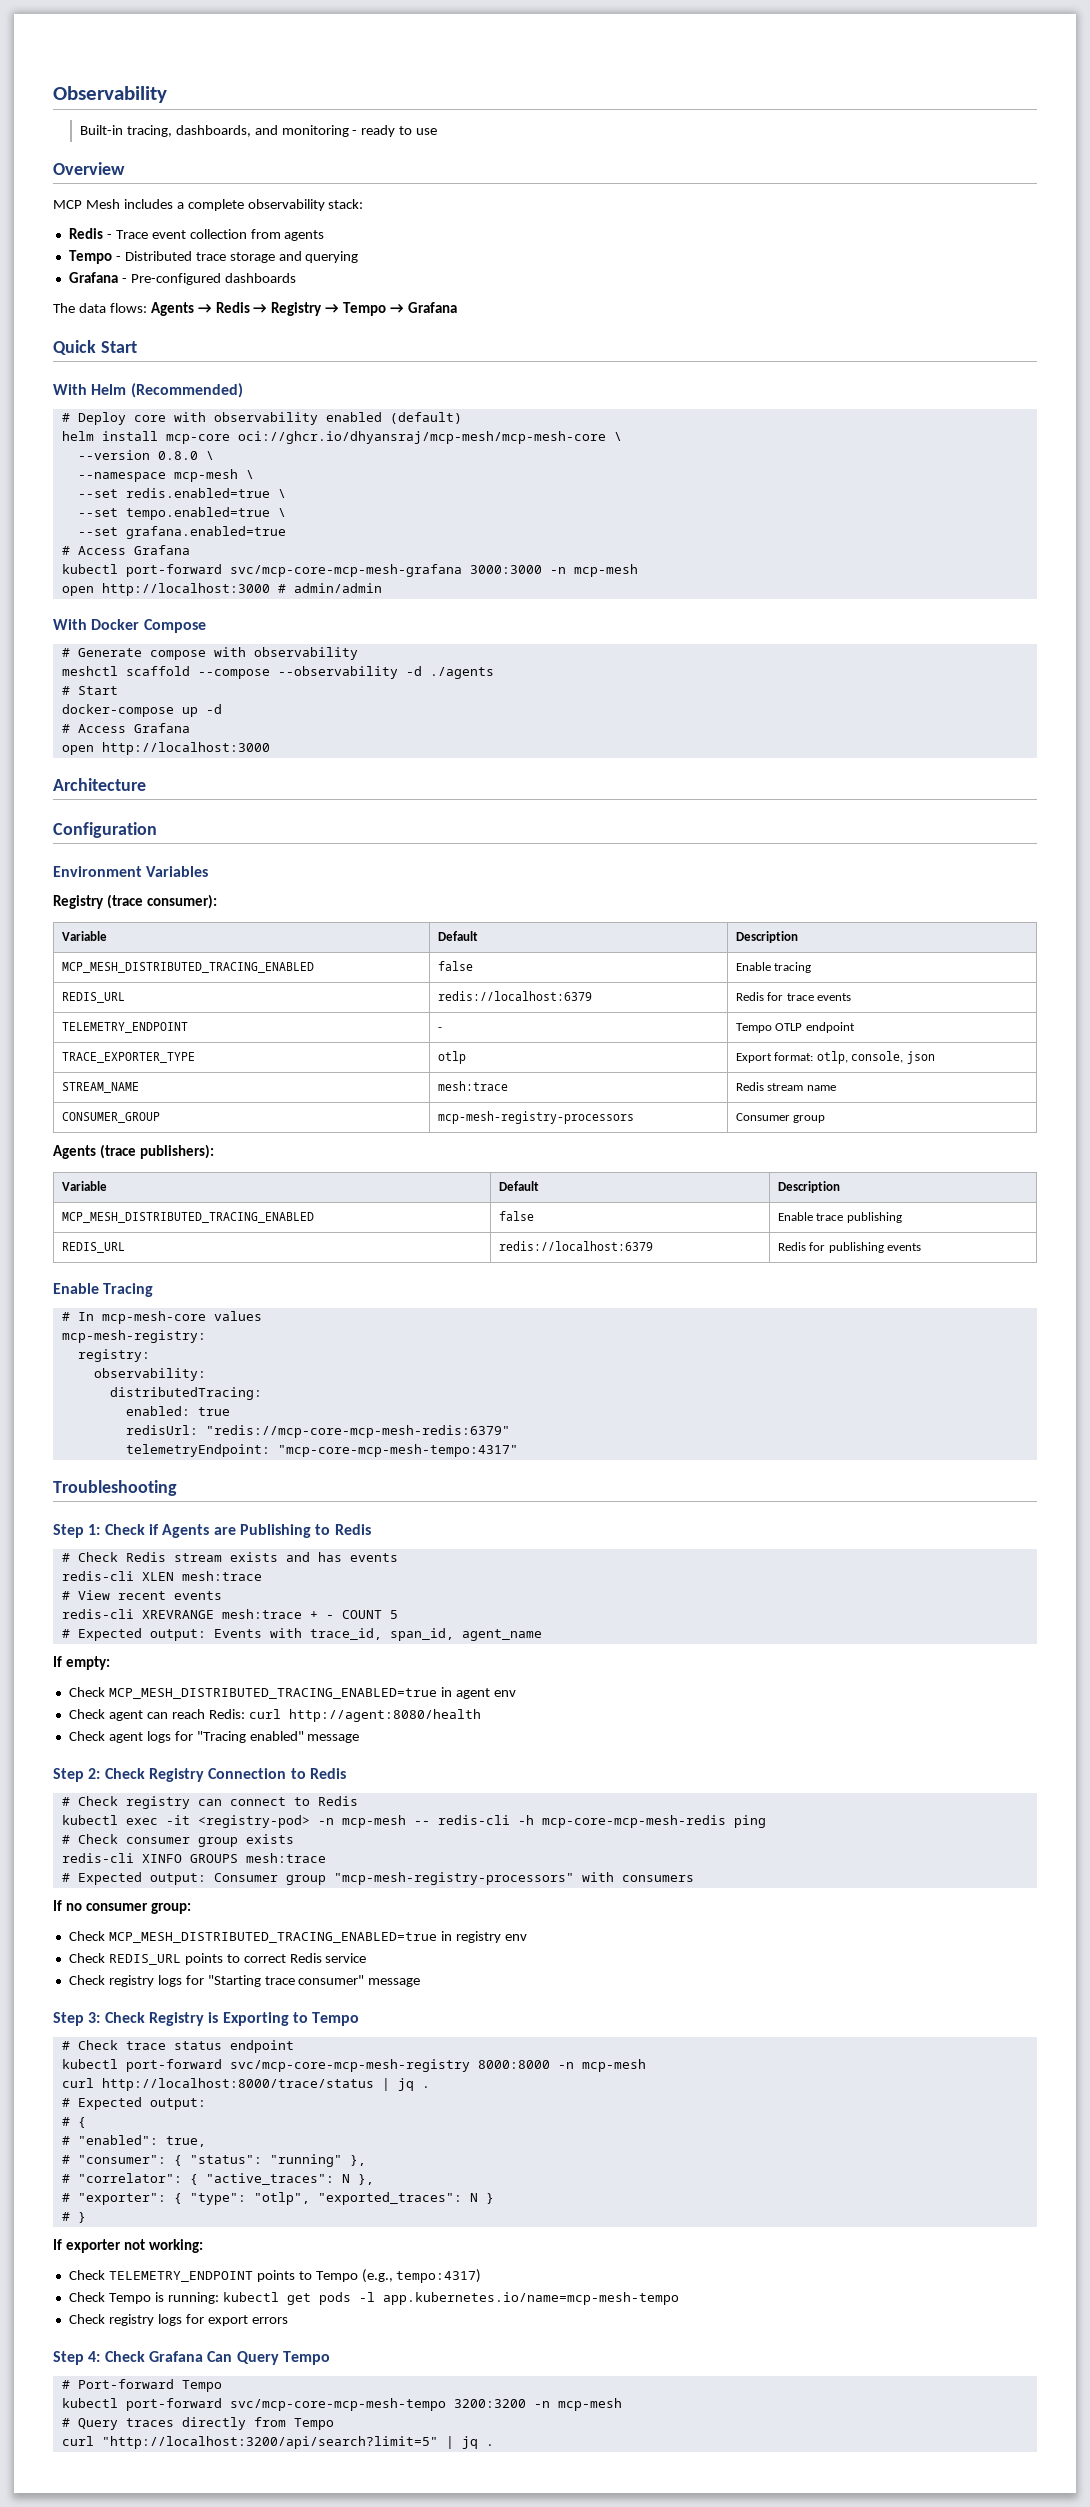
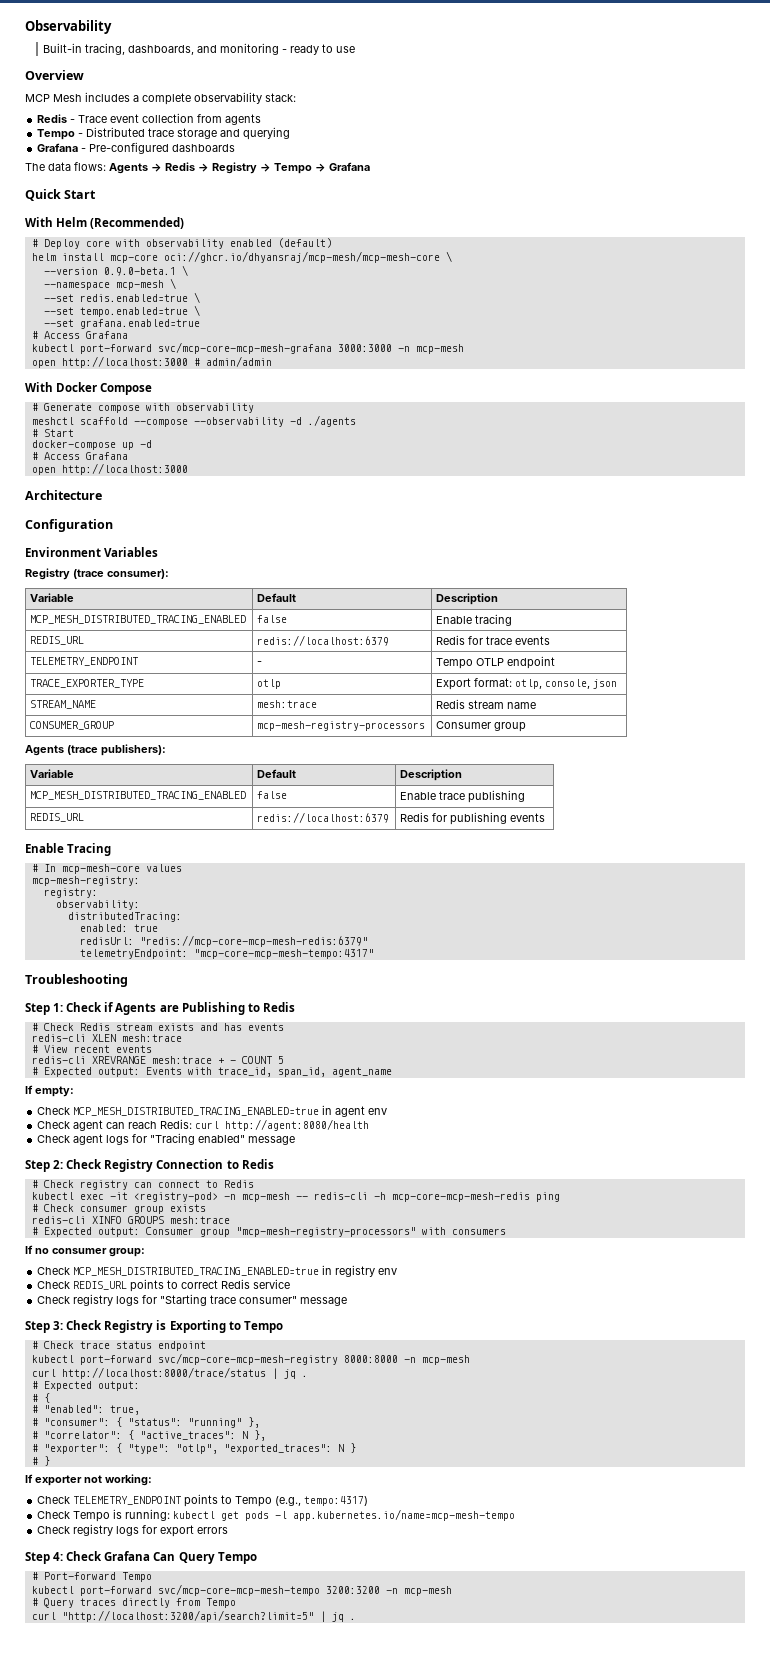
- --version 0.8.0 \
+ --version 0.9.0-beta.1 \

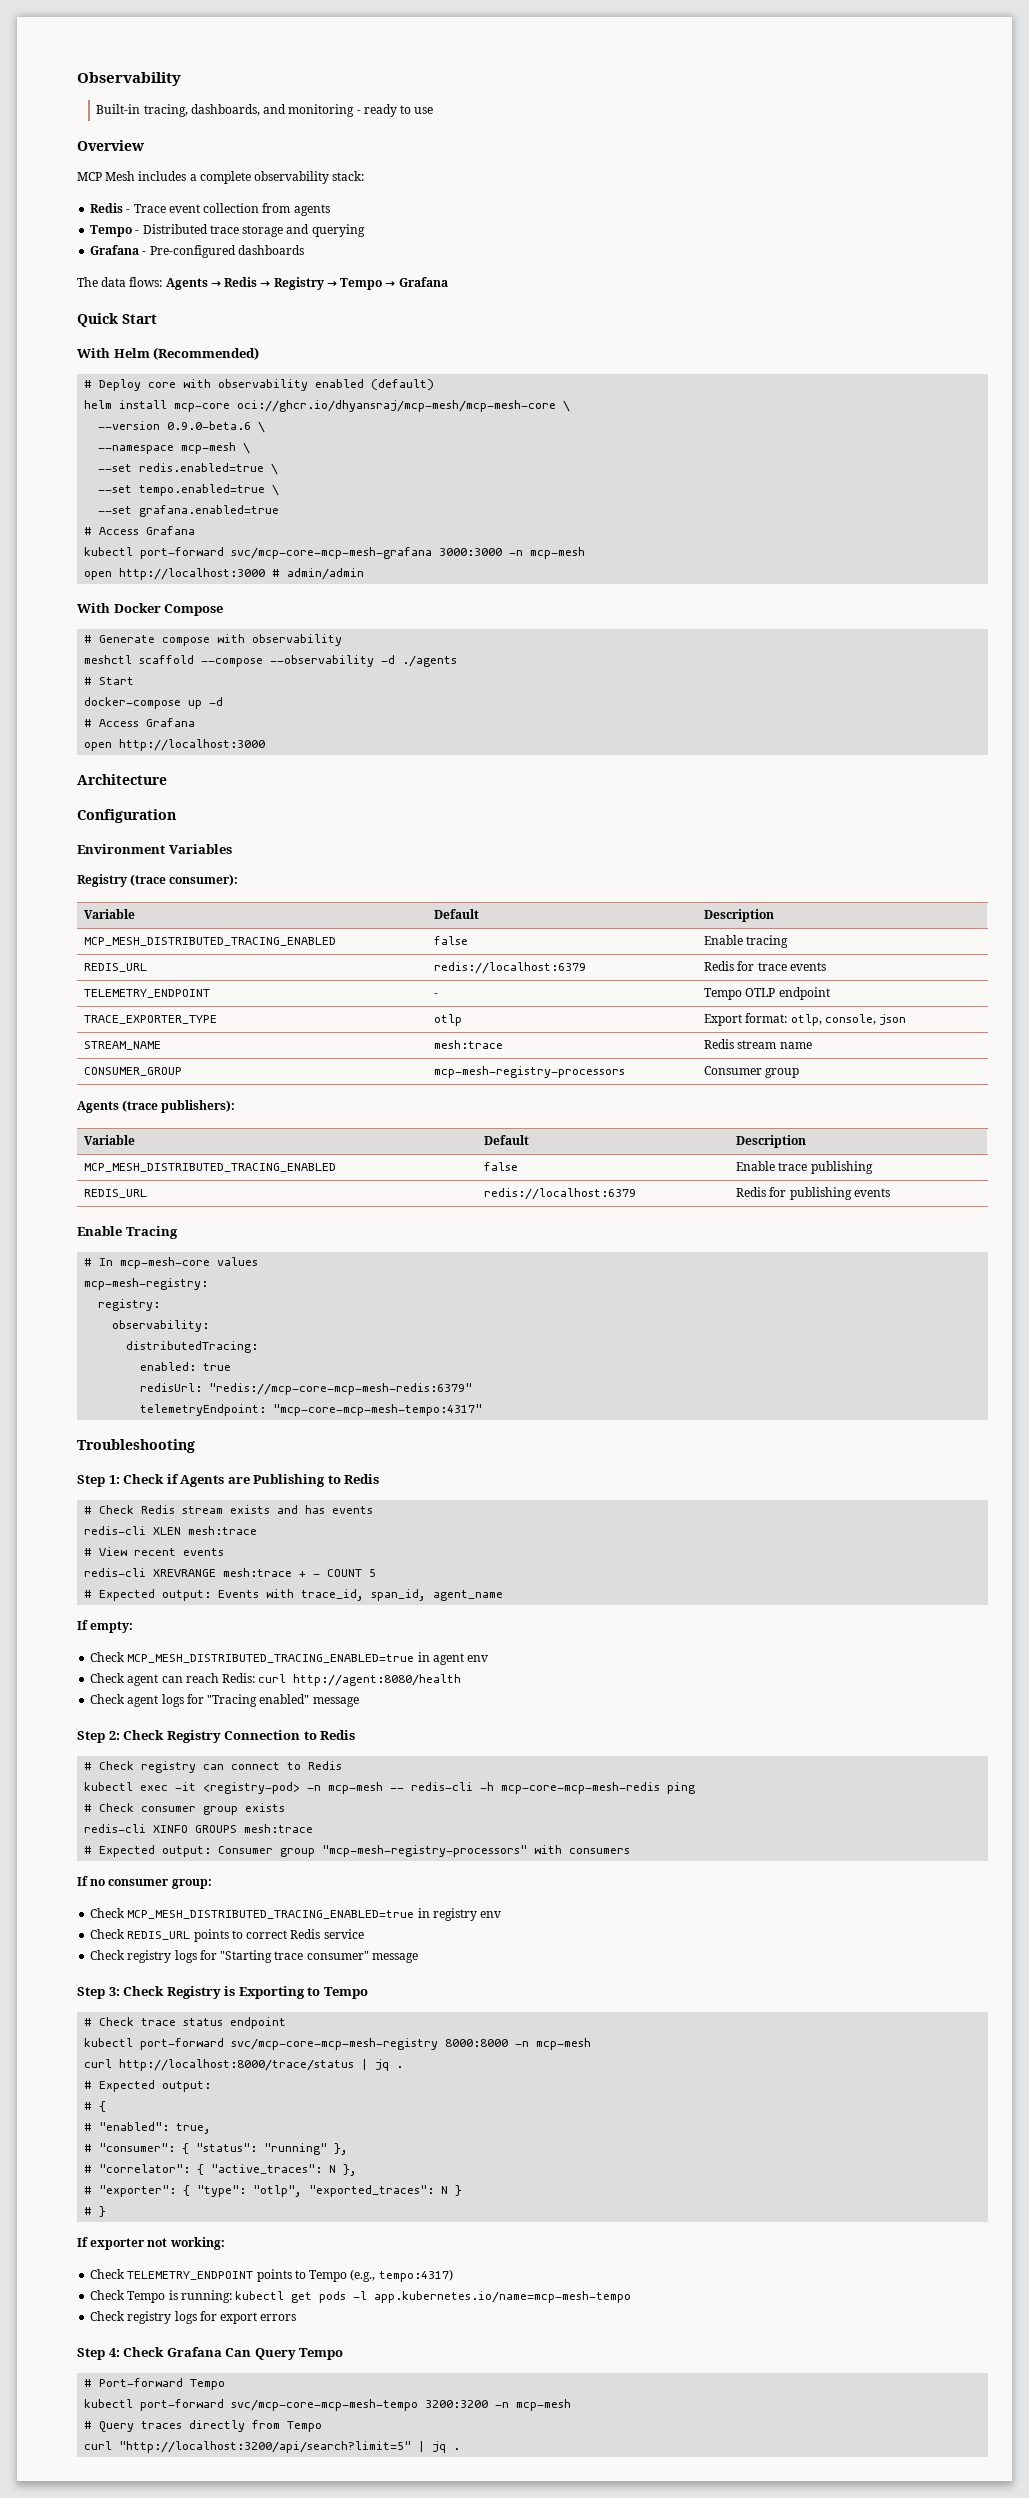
- --version 0.9.0-beta.1 \
+ --version 0.9.0-beta.6 \

